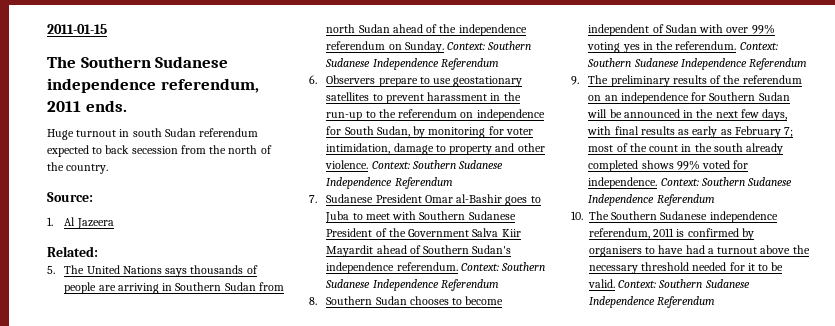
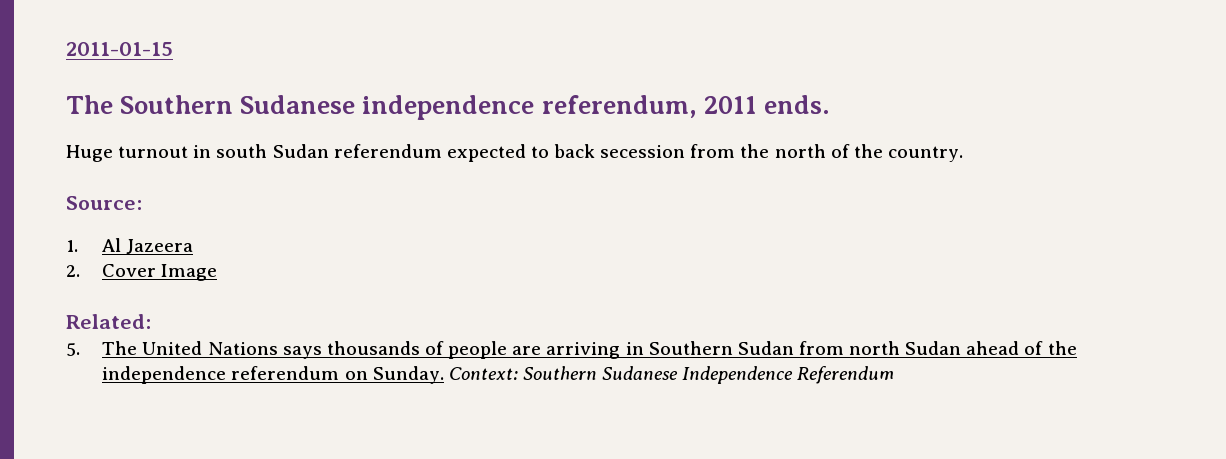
+ 2. Cover Image
- 6. Observers prepare to use geostationary satellites to prevent harassment in the run-up to the referendum on independence for South Sudan, by monitoring for voter intimidation, damage to property and other violence. Context: Southern Sudanese Independence Referendum
- 7. Sudanese President Omar al-Bashir goes to Juba to meet with Southern Sudanese President of the Government Salva Kiir Mayardit ahead of Southern Sudan's independence referendum. Context: Southern Sudanese Independence Referendum
- 8. Southern Sudan chooses to become independent of Sudan with over 99% voting yes in the referendum. Context: Southern Sudanese Independence Referendum
- 9. The preliminary results of the referendum on an independence for Southern Sudan will be announced in the next few days, with final results as early as February 7; most of the count in the south already completed shows 99% voted for independence. Context: Southern Sudanese Independence Referendum
- 10. The Southern Sudanese independence referendum, 2011 is confirmed by organisers to have had a turnout above the necessary threshold needed for it to be valid. Context: Southern Sudanese Independence Referendum

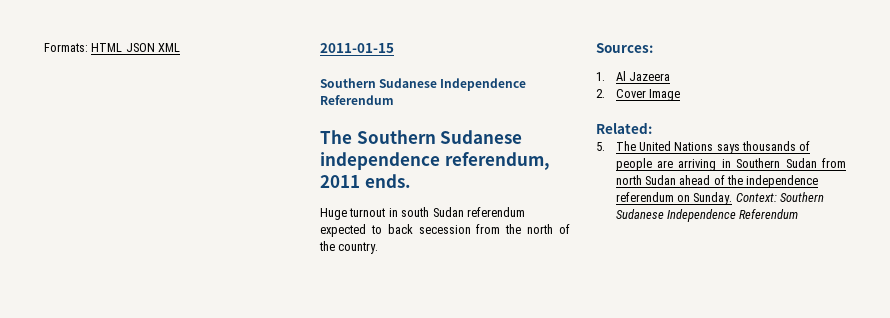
+ Formats: HTML JSON XML
  2011-01-15
+ Southern Sudanese Independence Referendum
- Source:
+ Sources:

